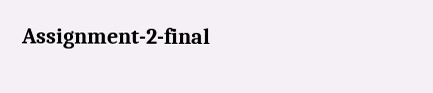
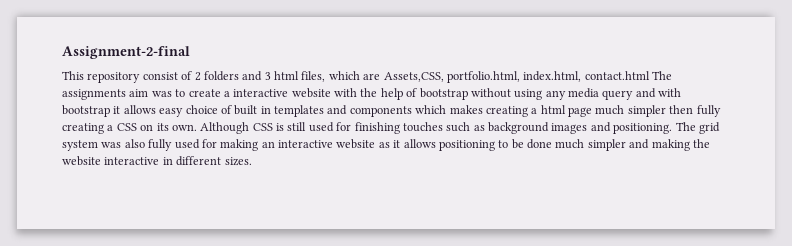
+ This repository consist of 2 folders and 3 html files, which are Assets,CSS, portfolio.html, index.html, contact.html The assignments aim was to create a interactive website with the help of bootstrap without using any media query and with bootstrap it allows easy choice of built in templates and components which makes creating a html page much simpler then fully creating a CSS on its own. Although CSS is still used for finishing touches such as background images and positioning. The grid system was also fully used for making an interactive website as it allows positioning to be done much simpler and making the website interactive in different sizes.

